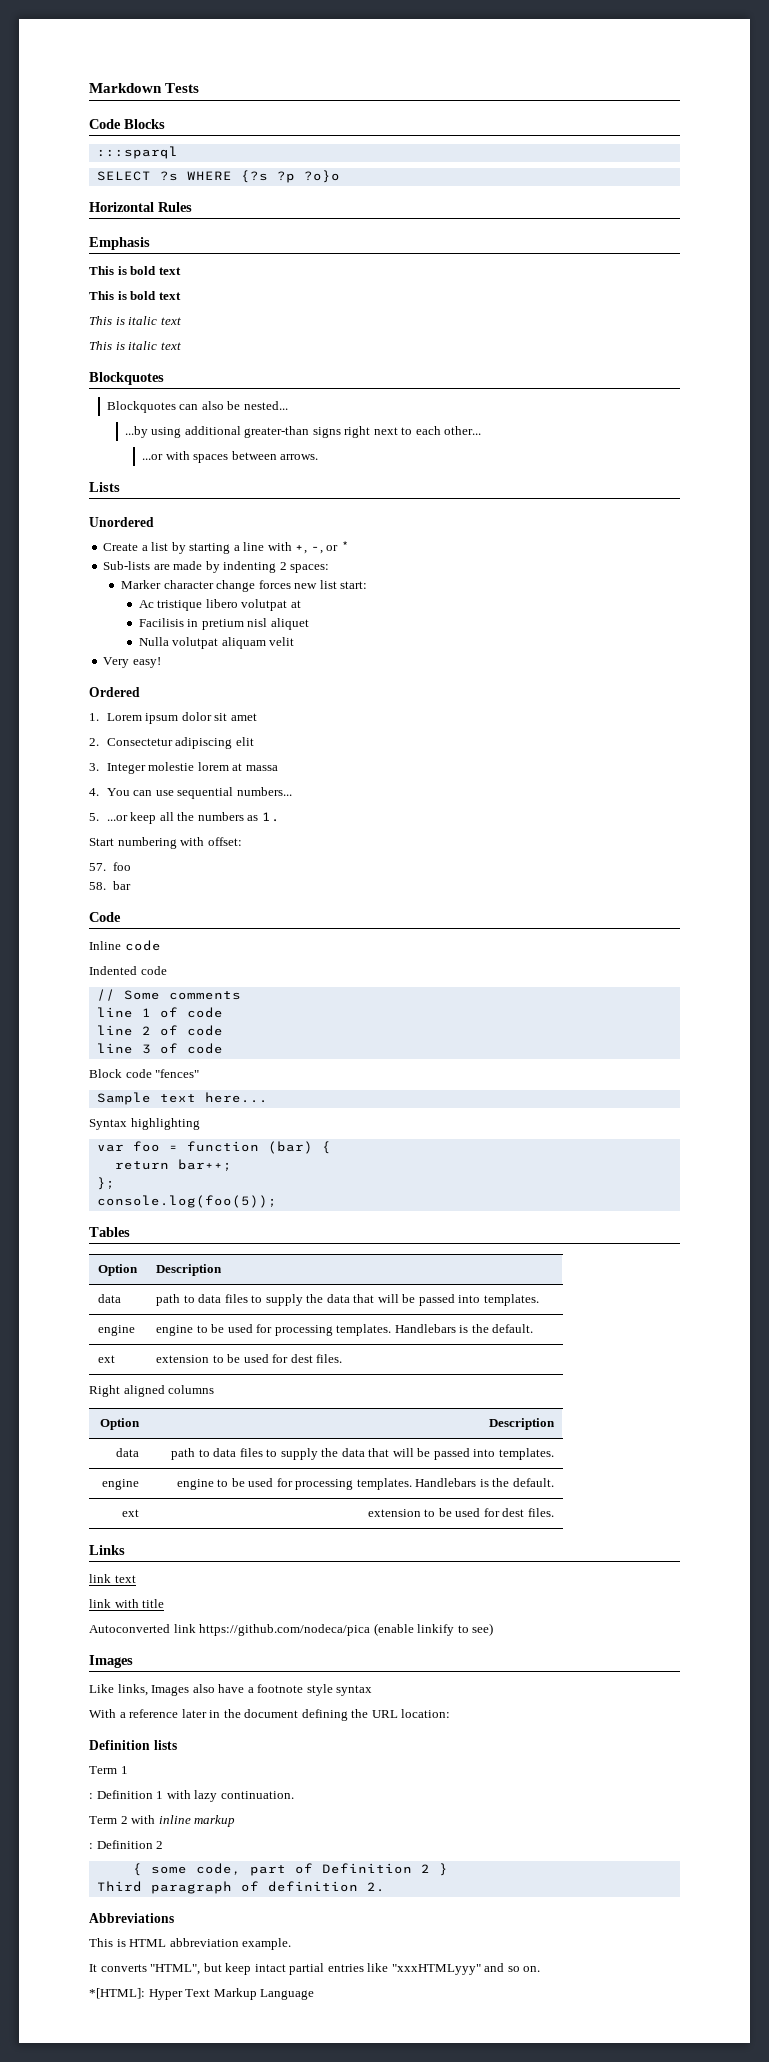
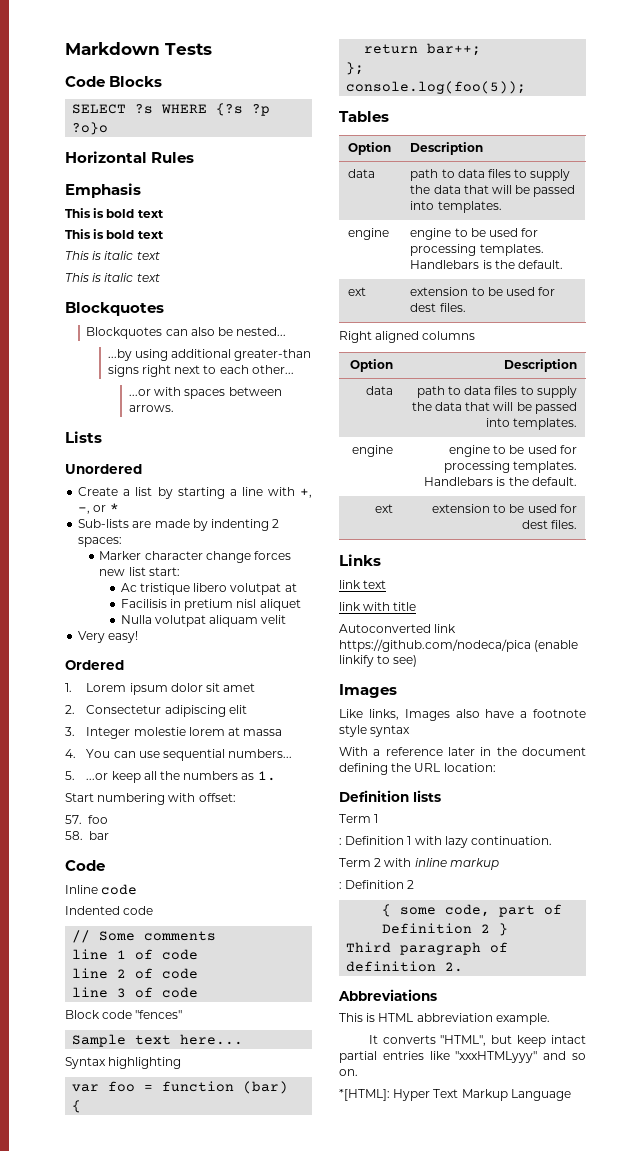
- :::sparql

